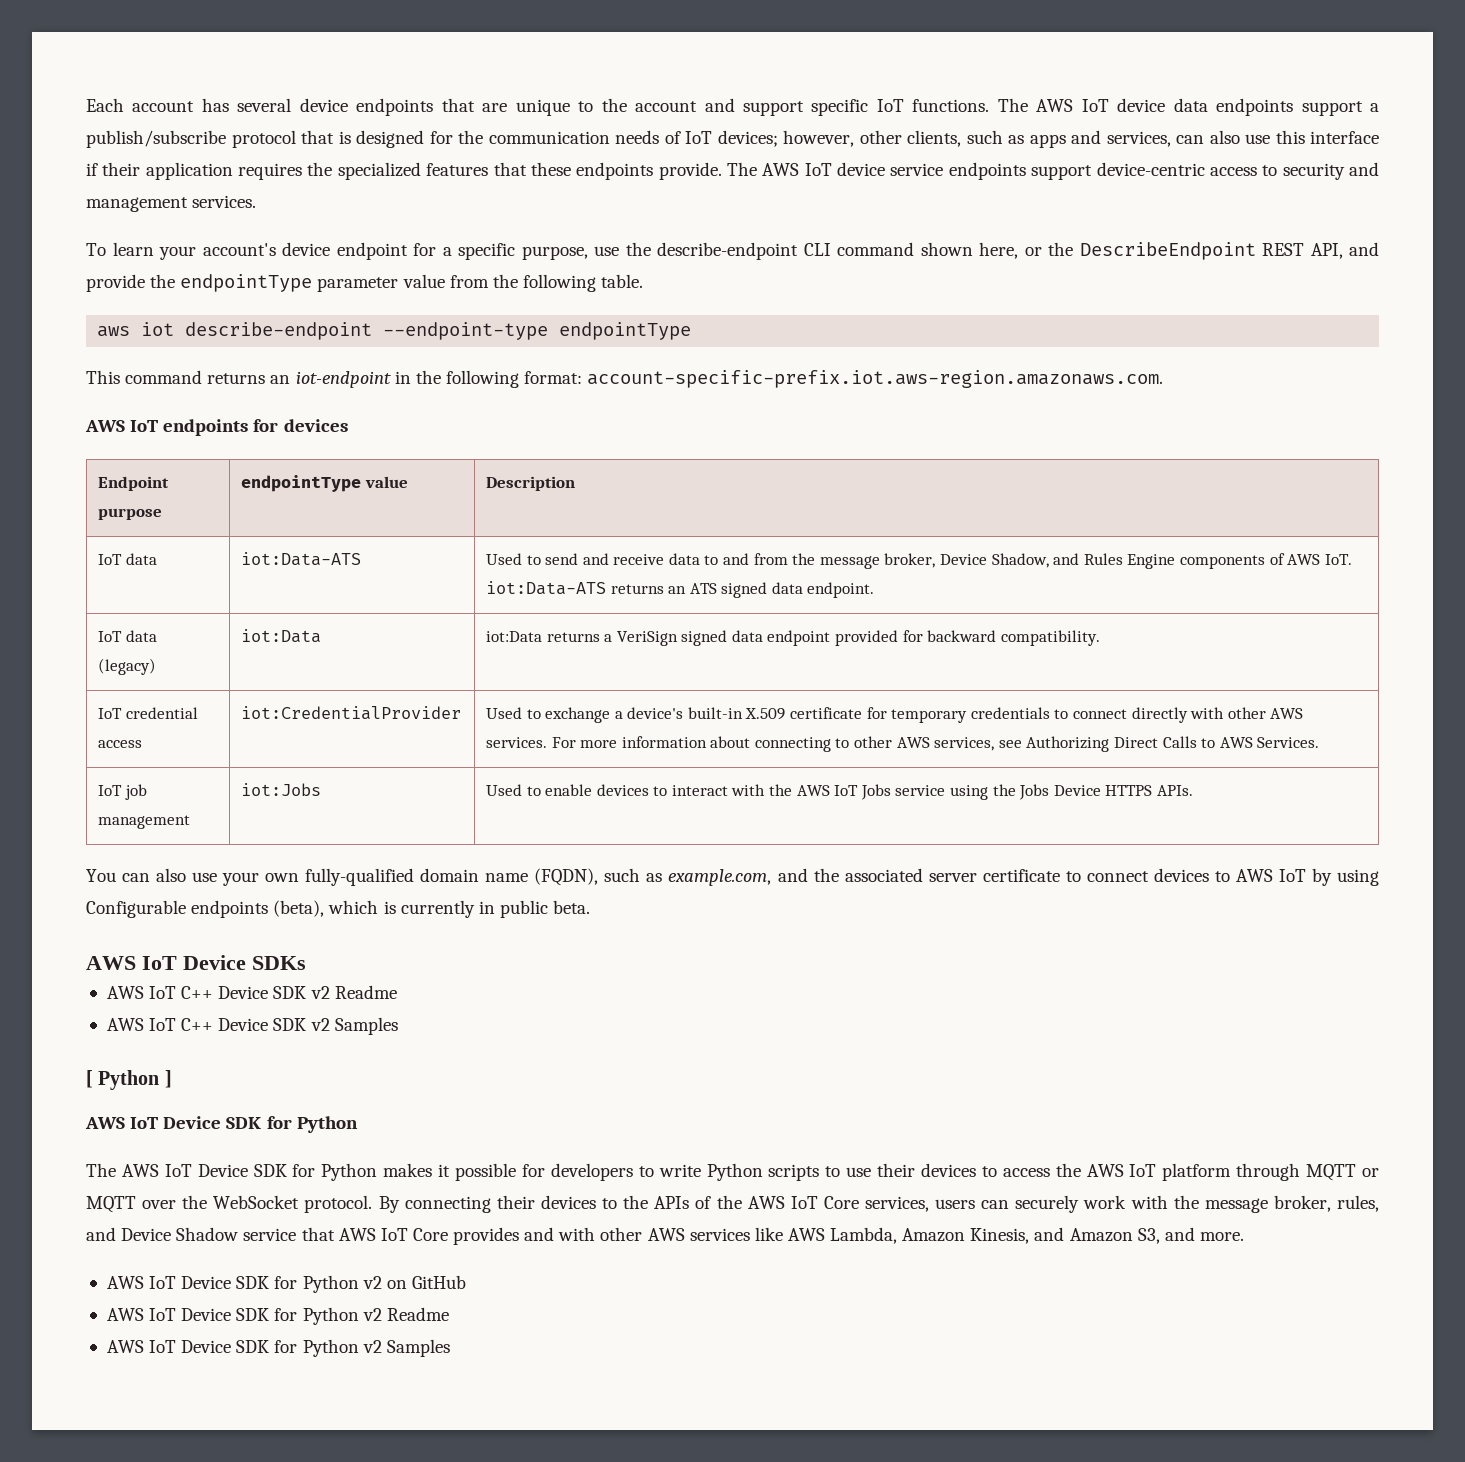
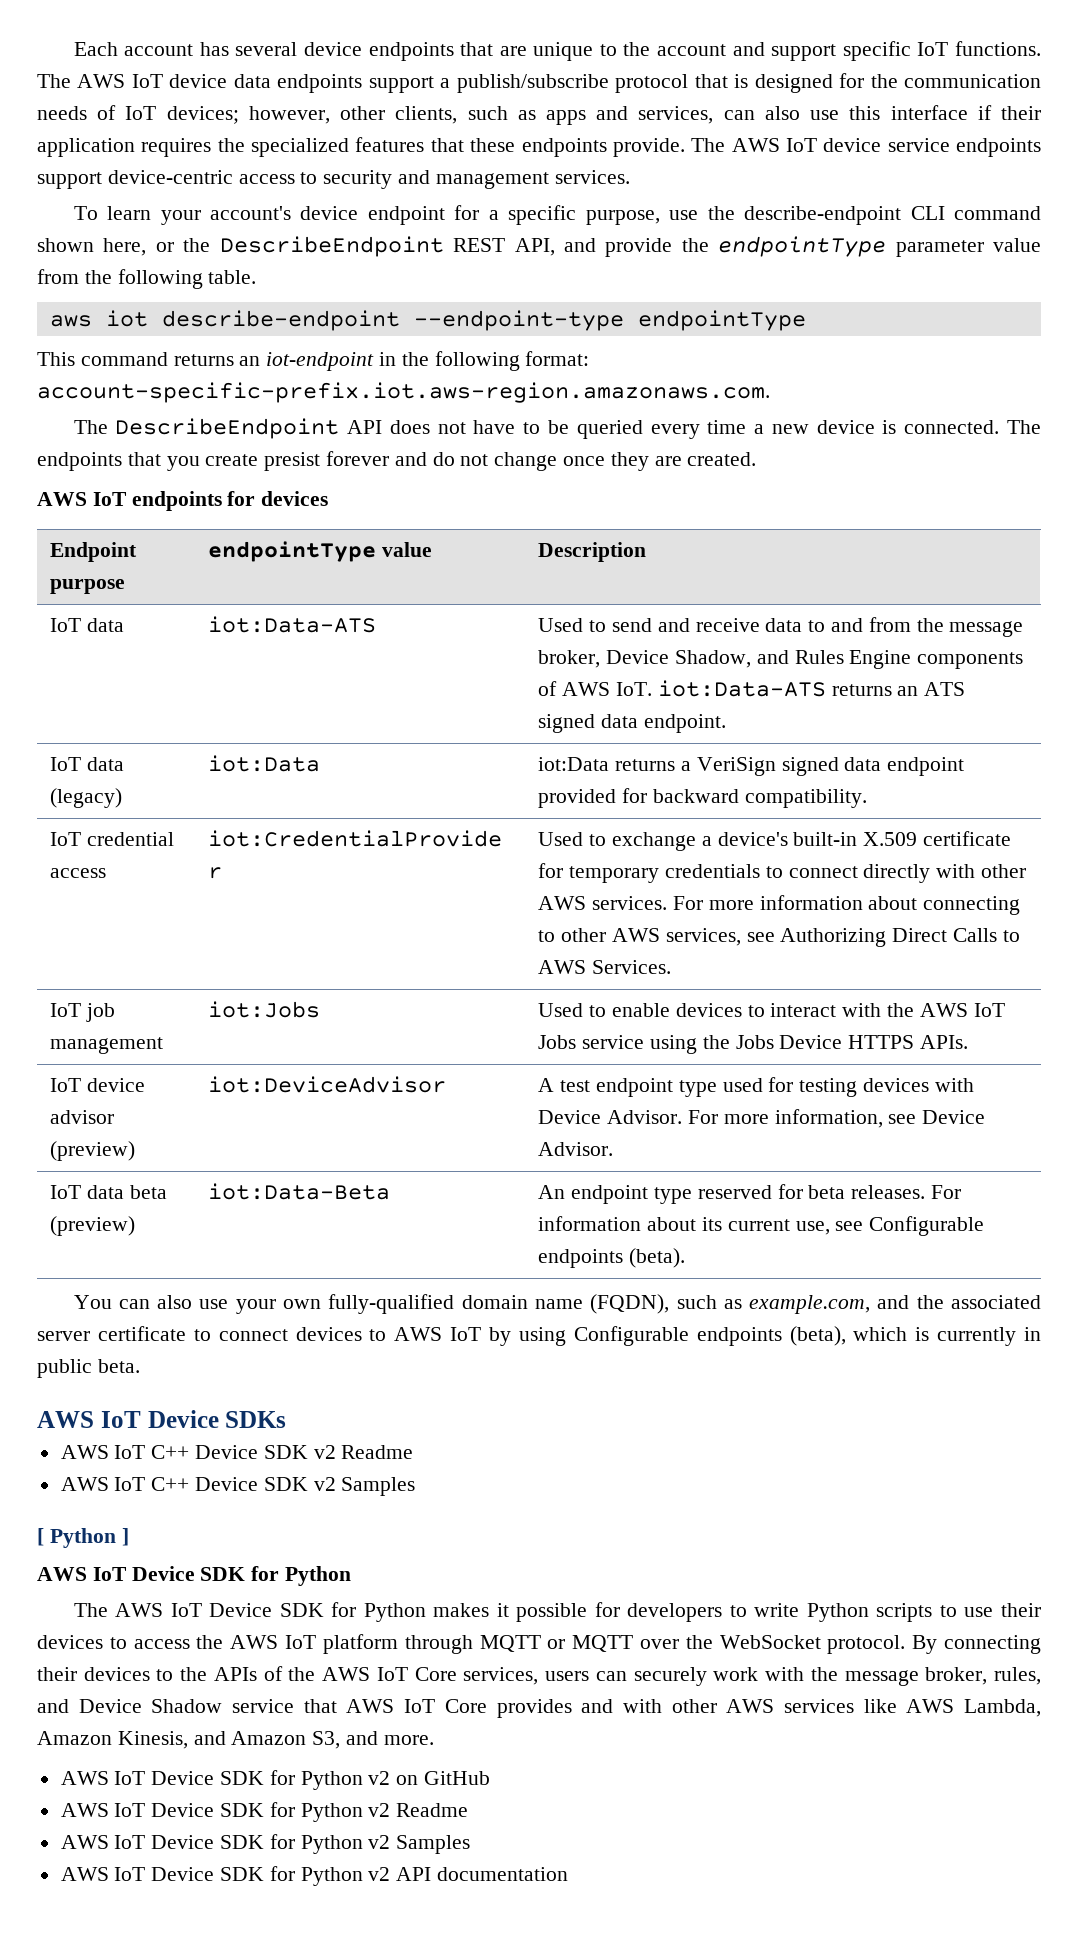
+ The DescribeEndpoint API does not have to be queried every time a new device is connected. The endpoints that you create presist forever and do not change once they are created.
+ IoT device advisor (preview) | iot:DeviceAdvisor | A test endpoint type used for testing devices with Device Advisor. For more information, see Device Advisor.
+ IoT data beta (preview) | iot:Data-Beta | An endpoint type reserved for beta releases. For information about its current use, see Configurable endpoints (beta).
+ AWS IoT Device SDK for Python v2 API documentation

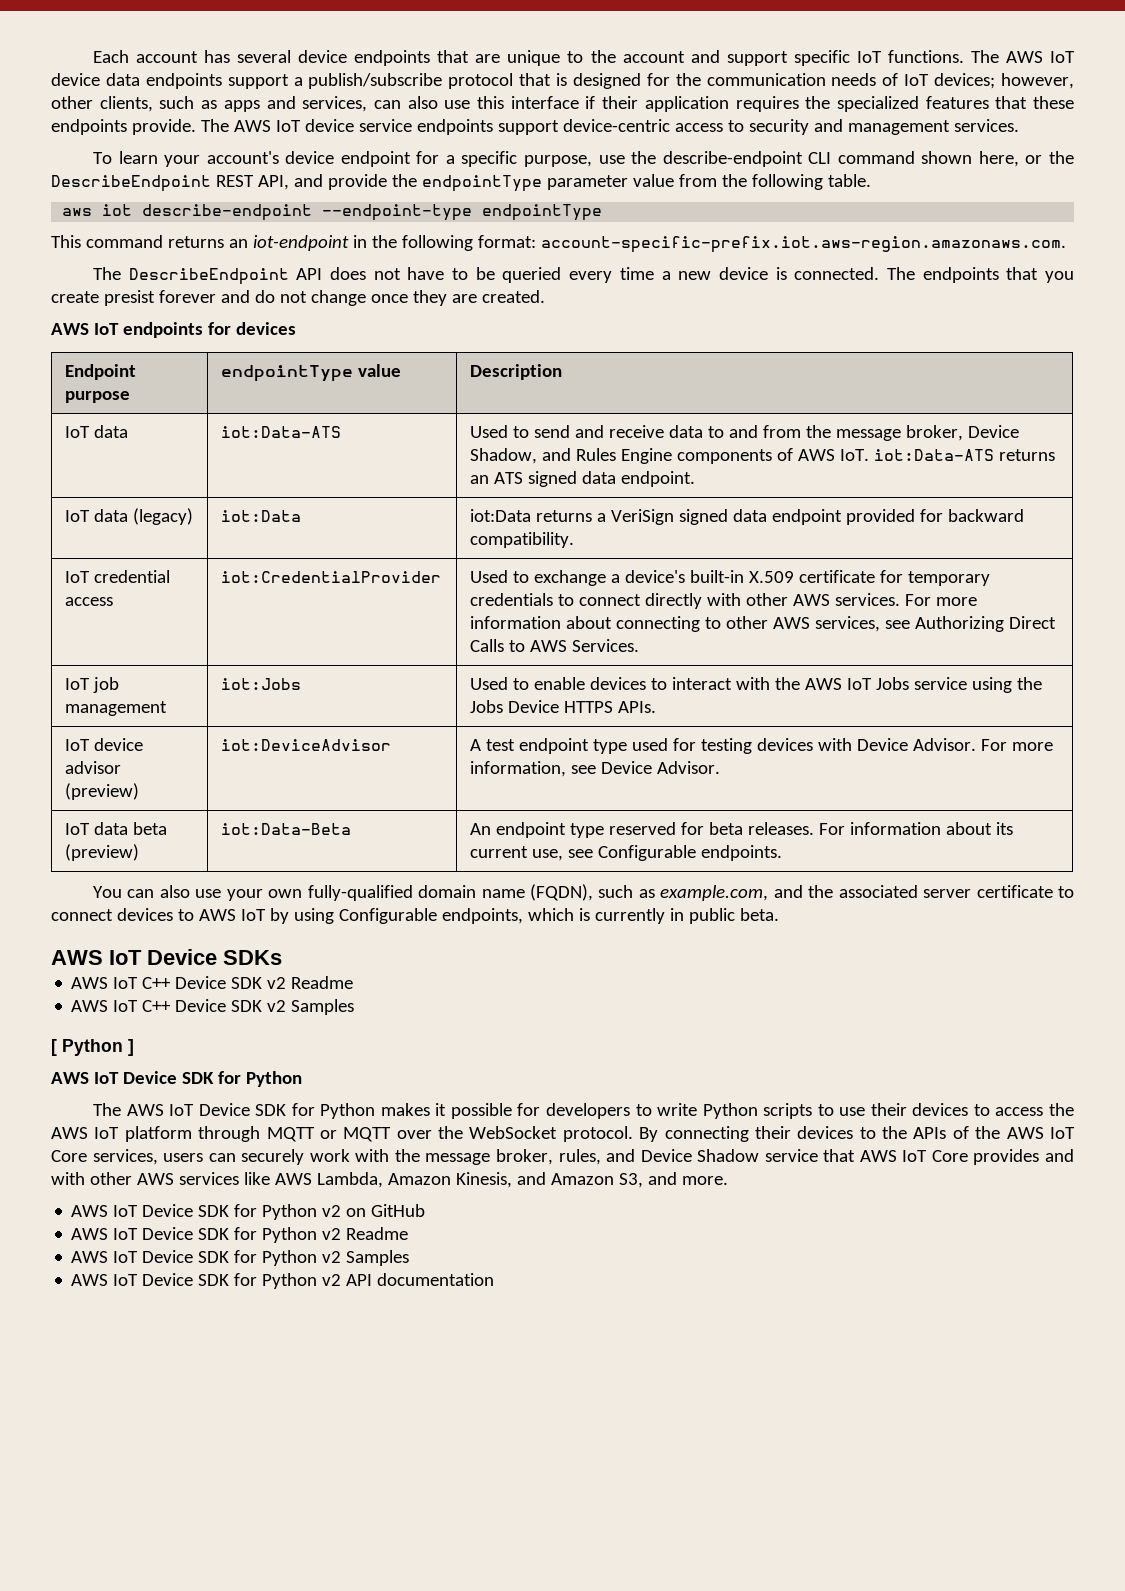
- IoT data beta (preview) | iot:Data-Beta | An endpoint type reserved for beta releases. For information about its current use, see Configurable endpoints (beta).
+ IoT data beta (preview) | iot:Data-Beta | An endpoint type reserved for beta releases. For information about its current use, see Configurable endpoints.
- You can also use your own fully-qualified domain name (FQDN), such as example.com, and the associated server certificate to connect devices to AWS IoT by using Configurable endpoints (beta), which is currently in public beta.
+ You can also use your own fully-qualified domain name (FQDN), such as example.com, and the associated server certificate to connect devices to AWS IoT by using Configurable endpoints, which is currently in public beta.

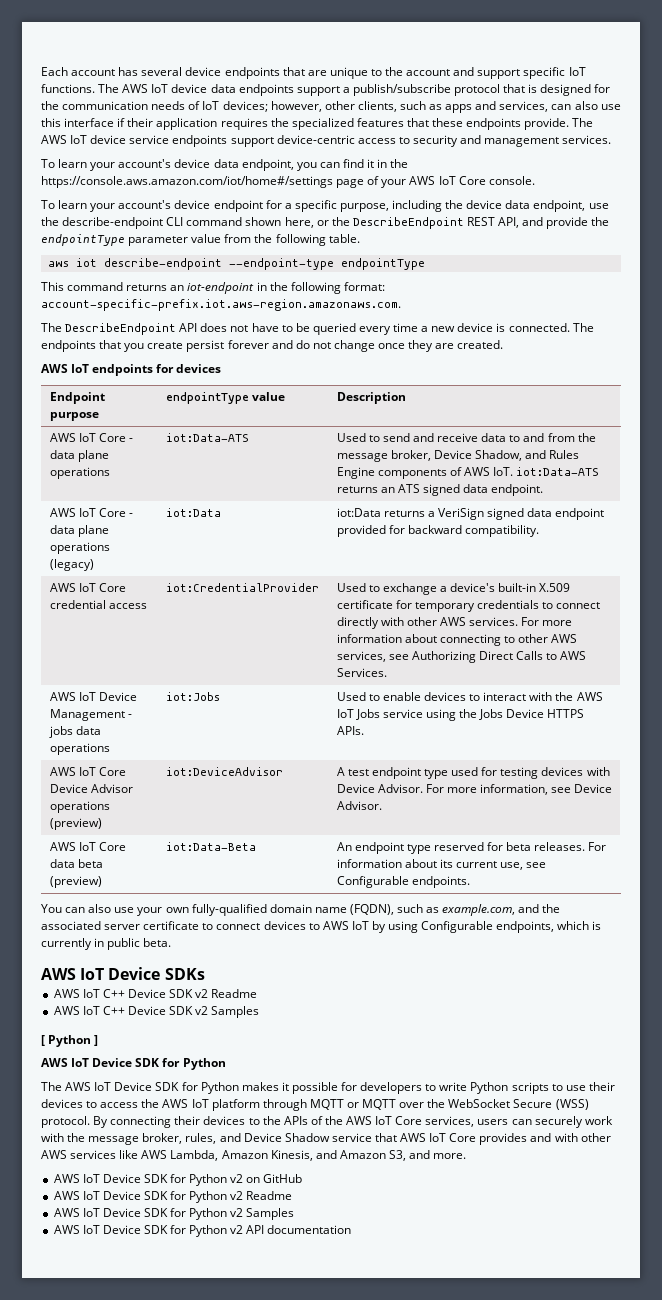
+ To learn your account's device data endpoint, you can find it in the https://console.aws.amazon.com/iot/home#/settings page of your AWS IoT Core console.
- To learn your account's device endpoint for a specific purpose, use the describe-endpoint CLI command shown here, or the DescribeEndpoint REST API, and provide the endpointType parameter value from the following table.
+ To learn your account's device endpoint for a specific purpose, including the device data endpoint, use the describe-endpoint CLI command shown here, or the DescribeEndpoint REST API, and provide the endpointType parameter value from the following table.
- The endpoints that you create presist forever and do not change once they are created.
+ The endpoints that you create persist forever and do not change once they are created.
- IoT data | iot:Data-ATS | Used to send and receive data to and from the message broker, Device Shadow, and Rules Engine components of AWS IoT. iot:Data-ATS returns an ATS signed data endpoint.
+ AWS IoT Core - data plane operations | iot:Data-ATS | Used to send and receive data to and from the message broker, Device Shadow, and Rules Engine components of AWS IoT. iot:Data-ATS returns an ATS signed data endpoint.
- IoT data (legacy) | iot:Data | iot:Data returns a VeriSign signed data endpoint provided for backward compatibility.
+ AWS IoT Core - data plane operations (legacy) | iot:Data | iot:Data returns a VeriSign signed data endpoint provided for backward compatibility.
- IoT credential access | iot:CredentialProvider | Used to exchange a device's built-in X.509 certificate for temporary credentials to connect directly with other AWS services. For more information about connecting to other AWS services, see Authorizing Direct Calls to AWS Services.
+ AWS IoT Core credential access | iot:CredentialProvider | Used to exchange a device's built-in X.509 certificate for temporary credentials to connect directly with other AWS services. For more information about connecting to other AWS services, see Authorizing Direct Calls to AWS Services.
- IoT job management | iot:Jobs | Used to enable devices to interact with the AWS IoT Jobs service using the Jobs Device HTTPS APIs.
+ AWS IoT Device Management - jobs data operations | iot:Jobs | Used to enable devices to interact with the AWS IoT Jobs service using the Jobs Device HTTPS APIs.
- IoT device advisor (preview) | iot:DeviceAdvisor | A test endpoint type used for testing devices with Device Advisor. For more information, see Device Advisor.
+ AWS IoT Core Device Advisor operations (preview) | iot:DeviceAdvisor | A test endpoint type used for testing devices with Device Advisor. For more information, see Device Advisor.
- IoT data beta (preview) | iot:Data-Beta | An endpoint type reserved for beta releases. For information about its current use, see Configurable endpoints.
+ AWS IoT Core data beta (preview) | iot:Data-Beta | An endpoint type reserved for beta releases. For information about its current use, see Configurable endpoints.
- The AWS IoT Device SDK for Python makes it possible for developers to write Python scripts to use their devices to access the AWS IoT platform through MQTT or MQTT over the WebSocket protocol.
+ The AWS IoT Device SDK for Python makes it possible for developers to write Python scripts to use their devices to access the AWS IoT platform through MQTT or MQTT over the WebSocket Secure (WSS) protocol.

